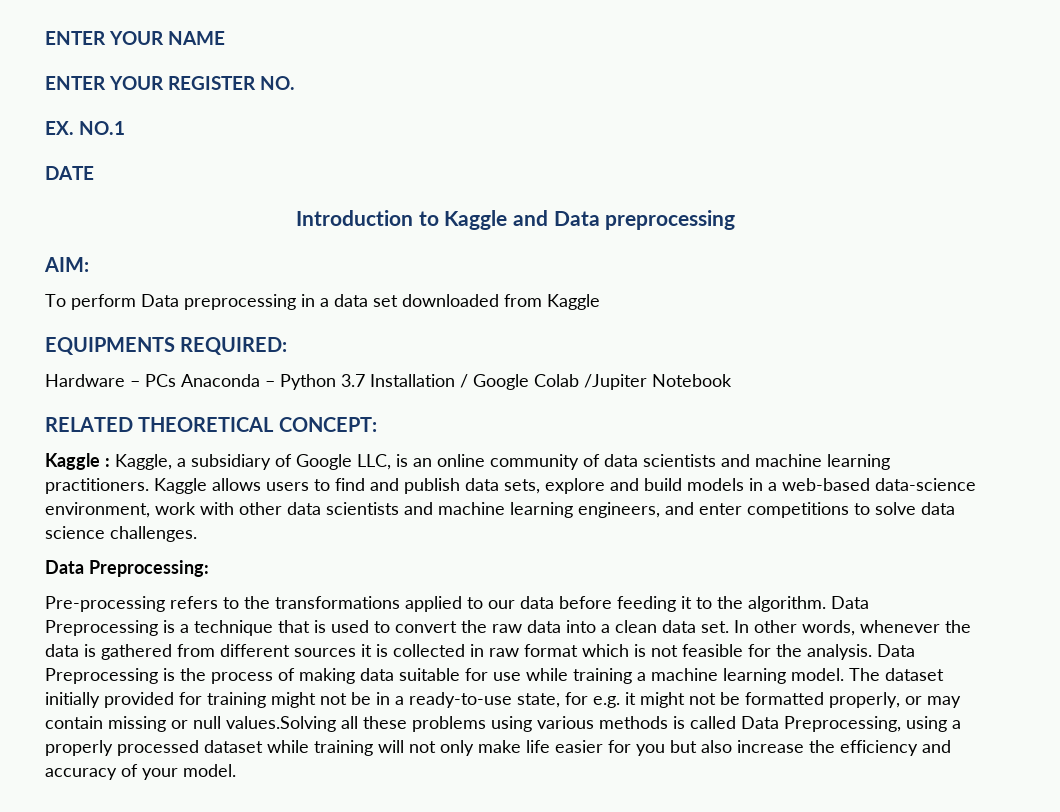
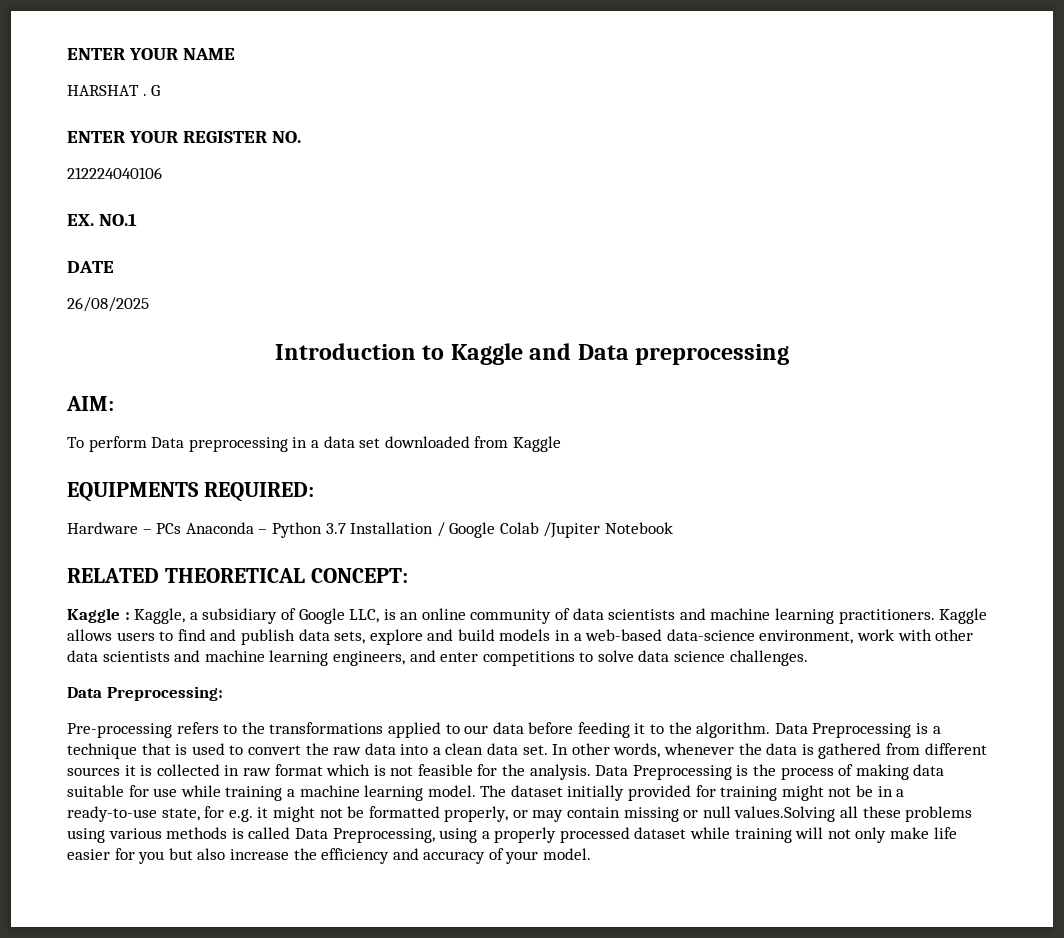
+ HARSHAT . G
+ 212224040106
+ 26/08/2025

